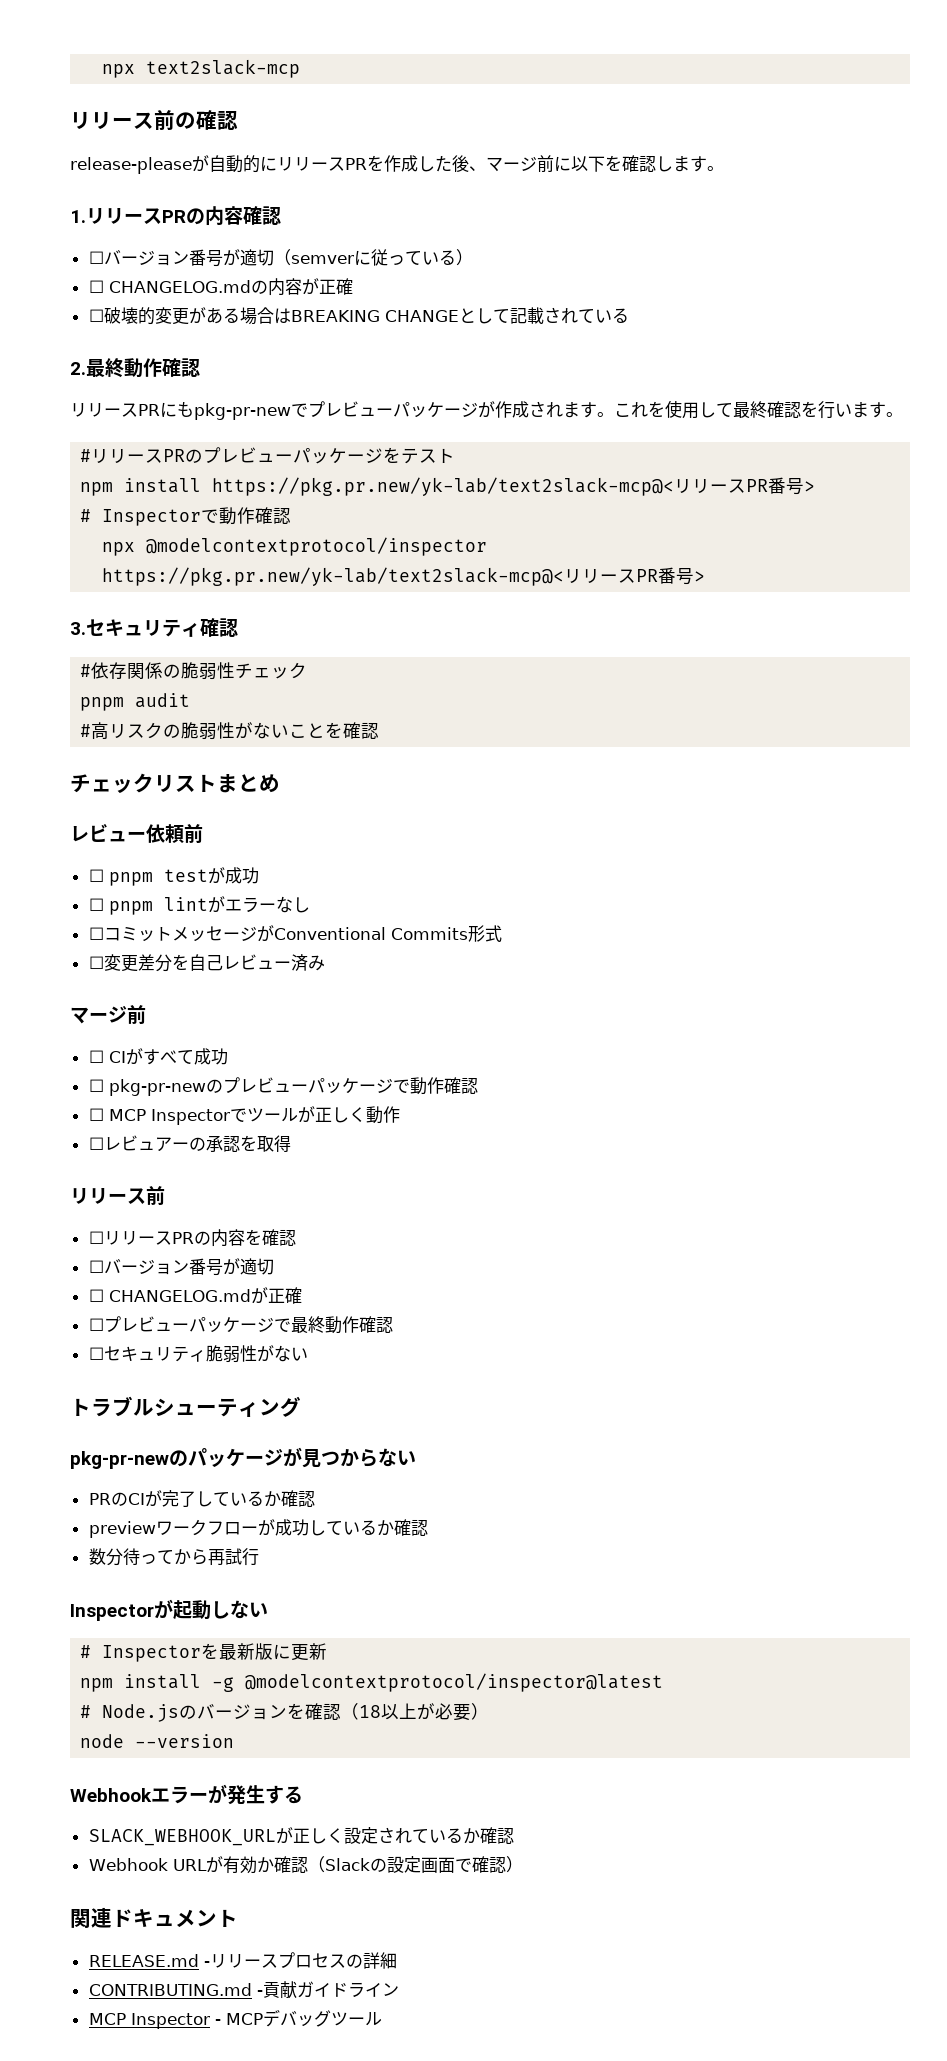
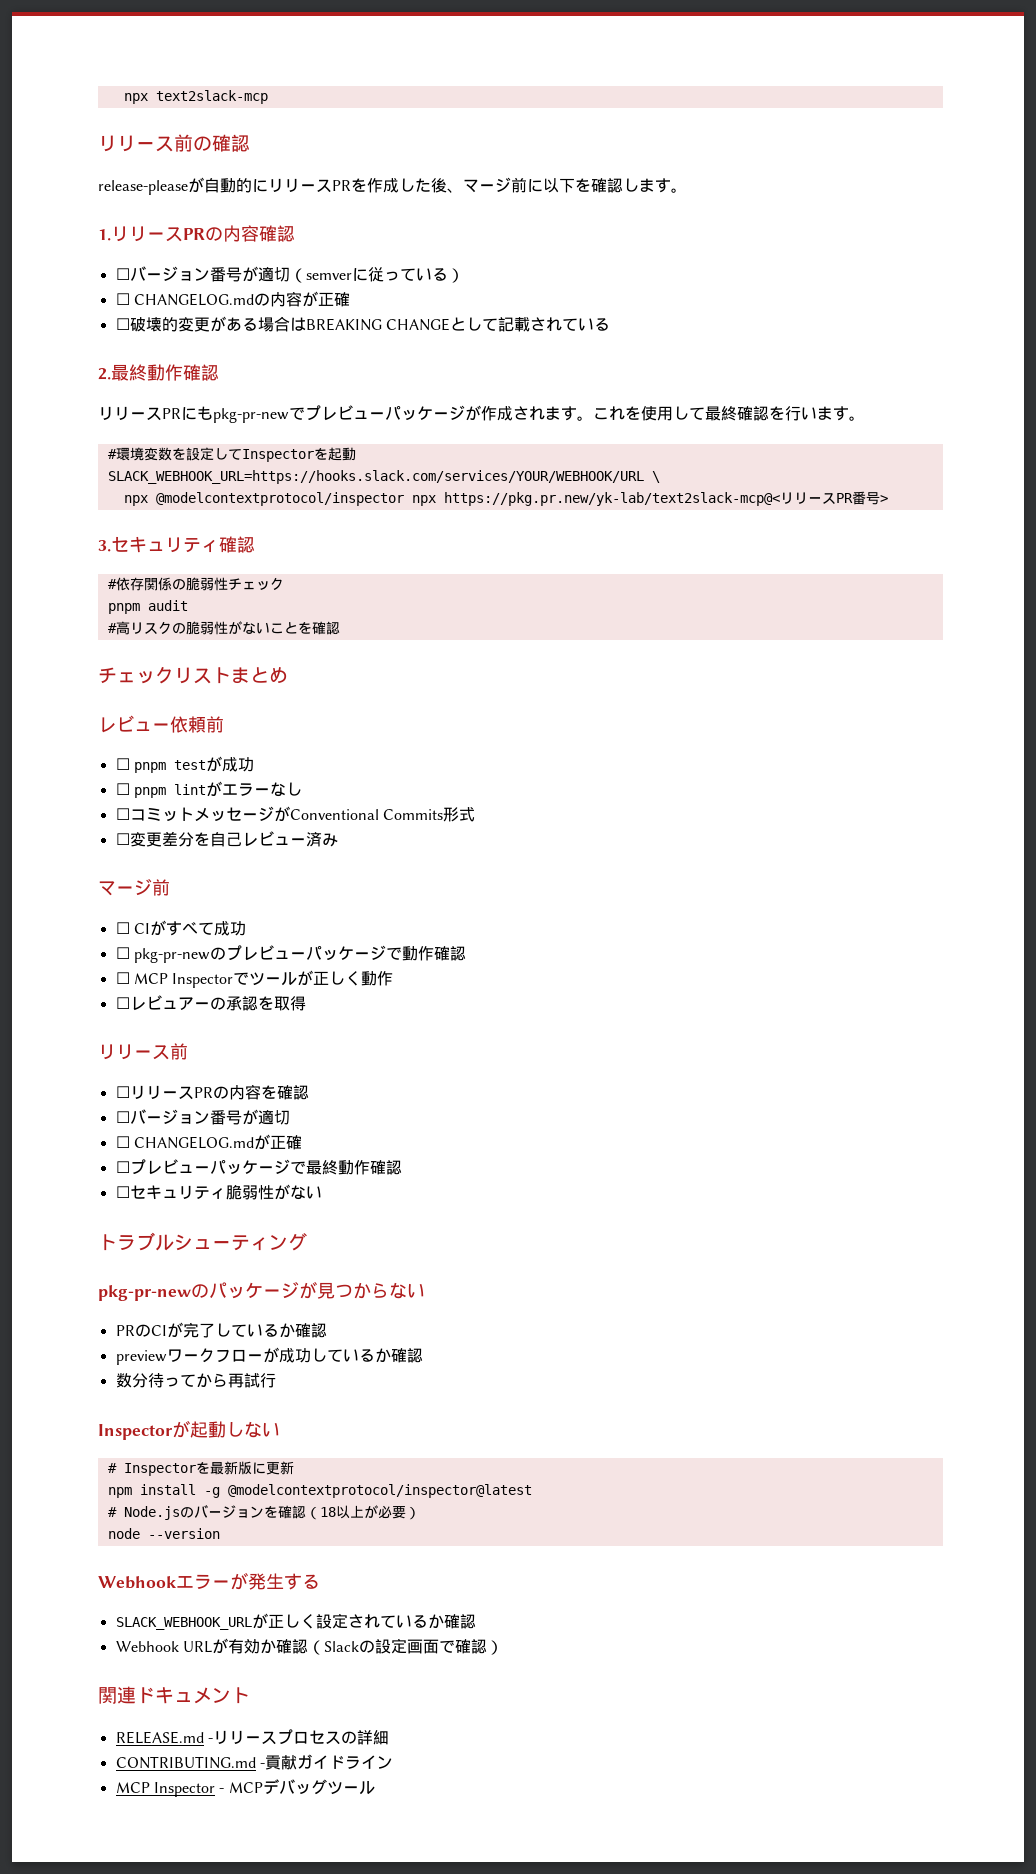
- #リリースPRのプレビューパッケージをテスト
- npm install https://pkg.pr.new/yk-lab/text2slack-mcp@<リリースPR番号>
- # Inspectorで動作確認
+ #環境変数を設定してInspectorを起動
+ SLACK_WEBHOOK_URL=https://hooks.slack.com/services/YOUR/WEBHOOK/URL \
- npx @modelcontextprotocol/inspector https://pkg.pr.new/yk-lab/text2slack-mcp@<リリースPR番号>
+ npx @modelcontextprotocol/inspector npx https://pkg.pr.new/yk-lab/text2slack-mcp@<リリースPR番号>

